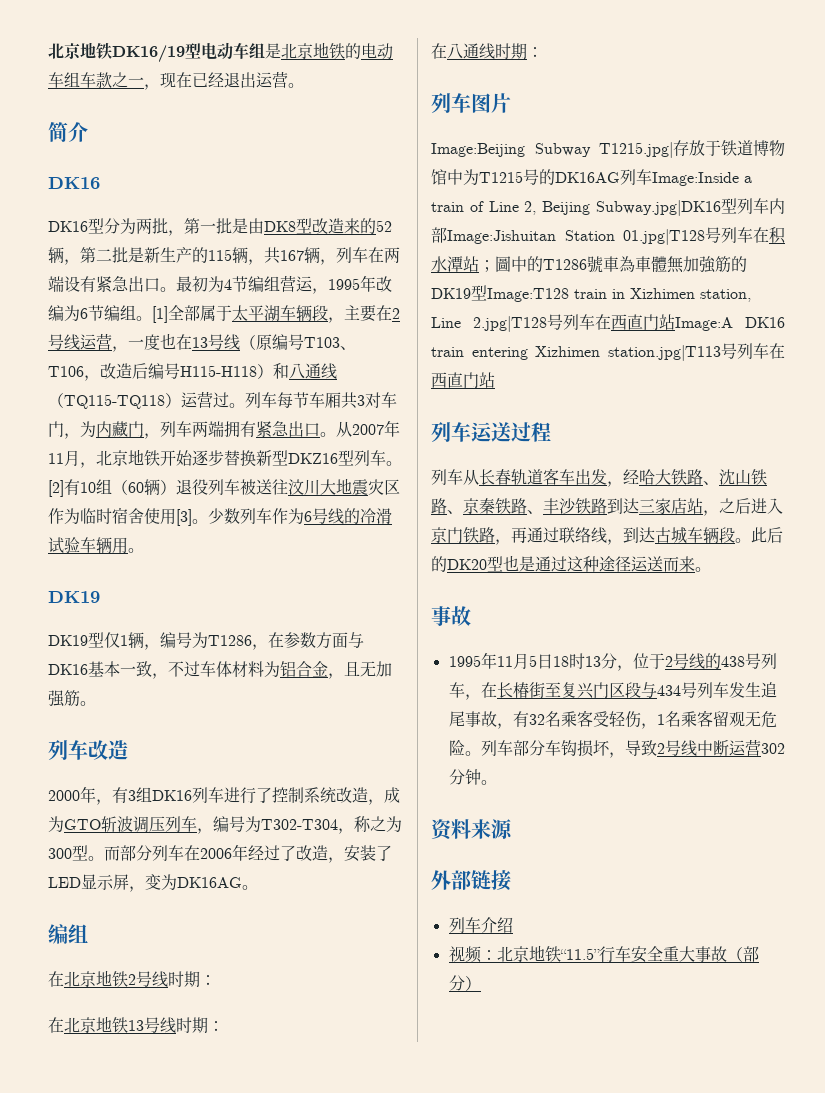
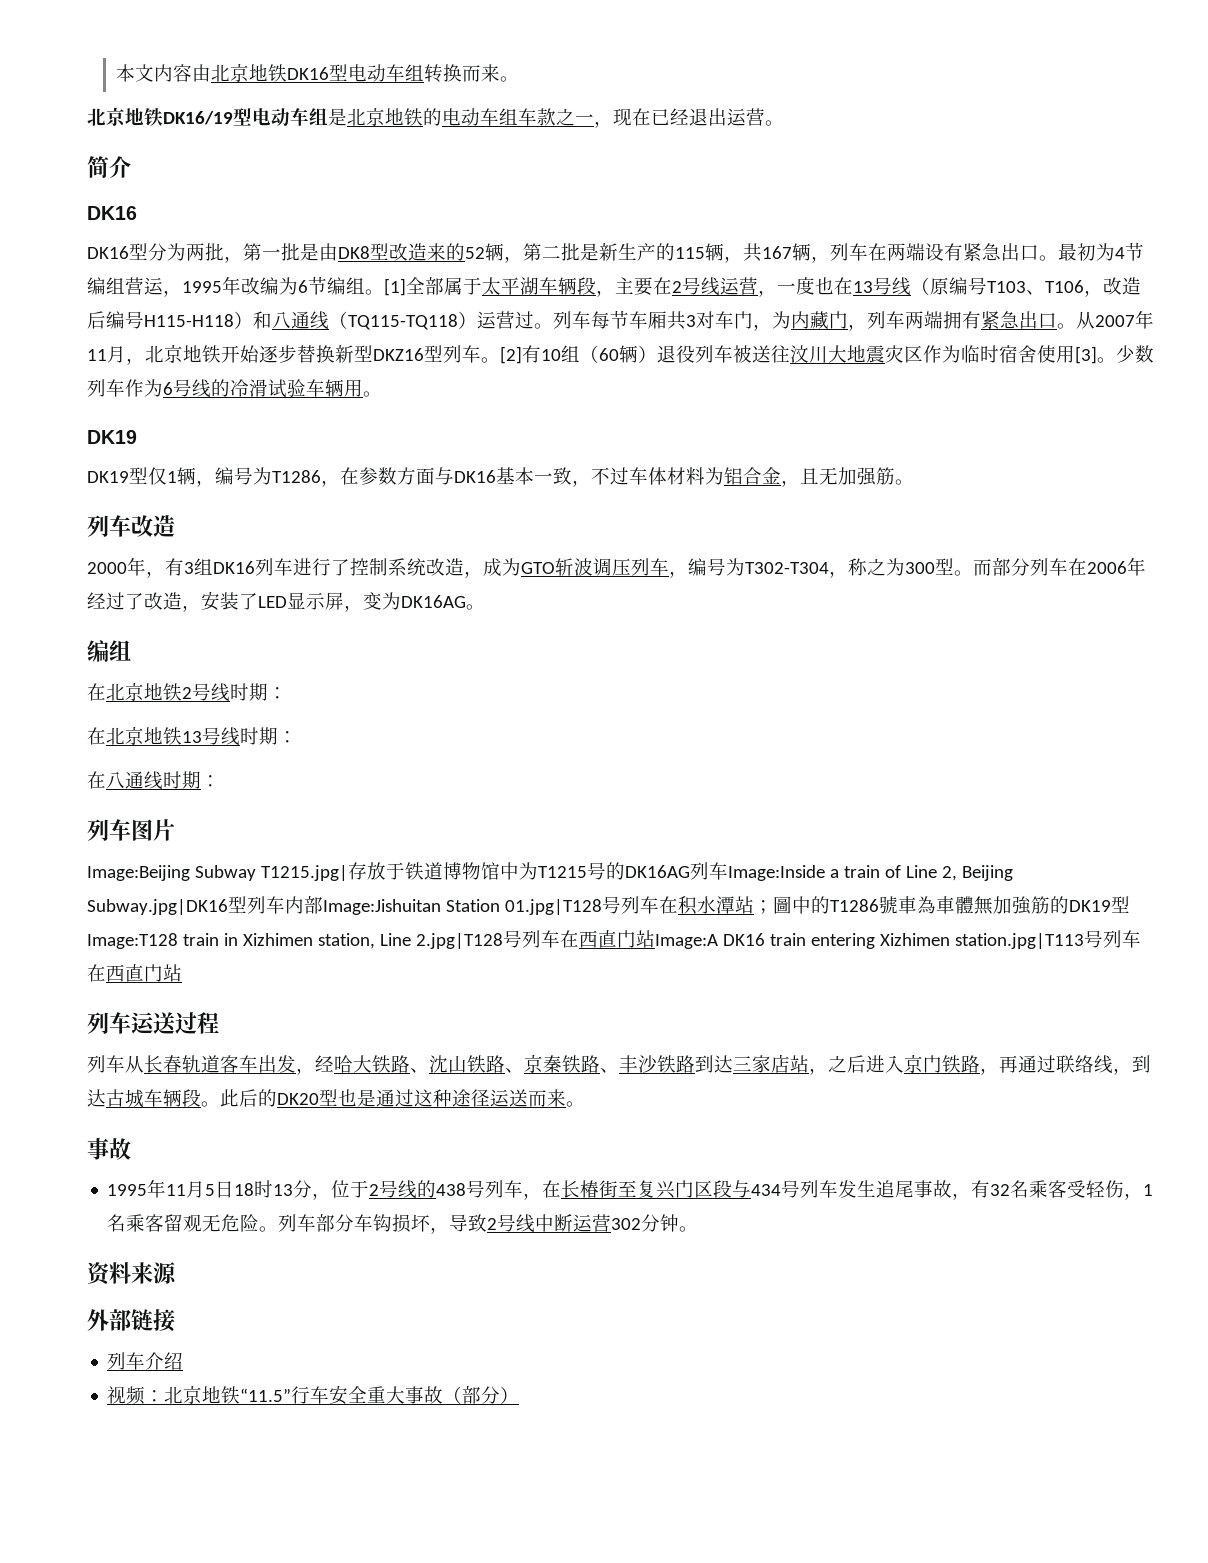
+ 本文内容由北京地铁DK16型电动车组转换而来。

